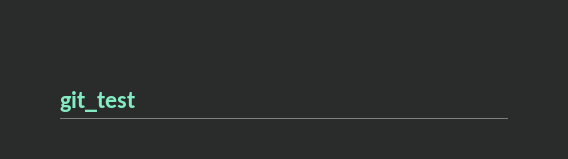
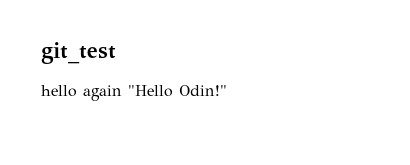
+ hello again "Hello Odin!"

